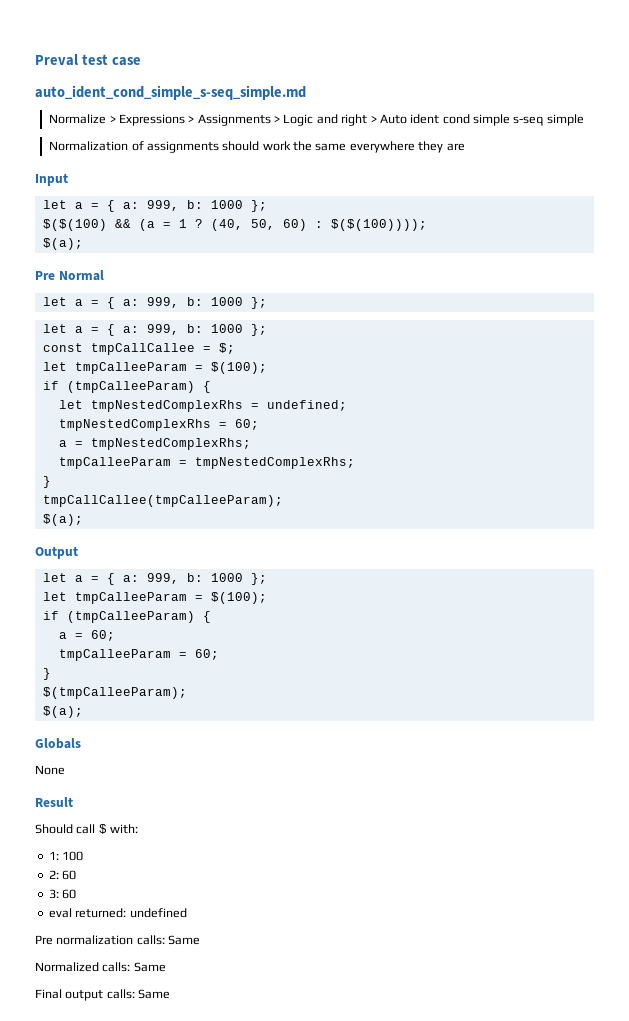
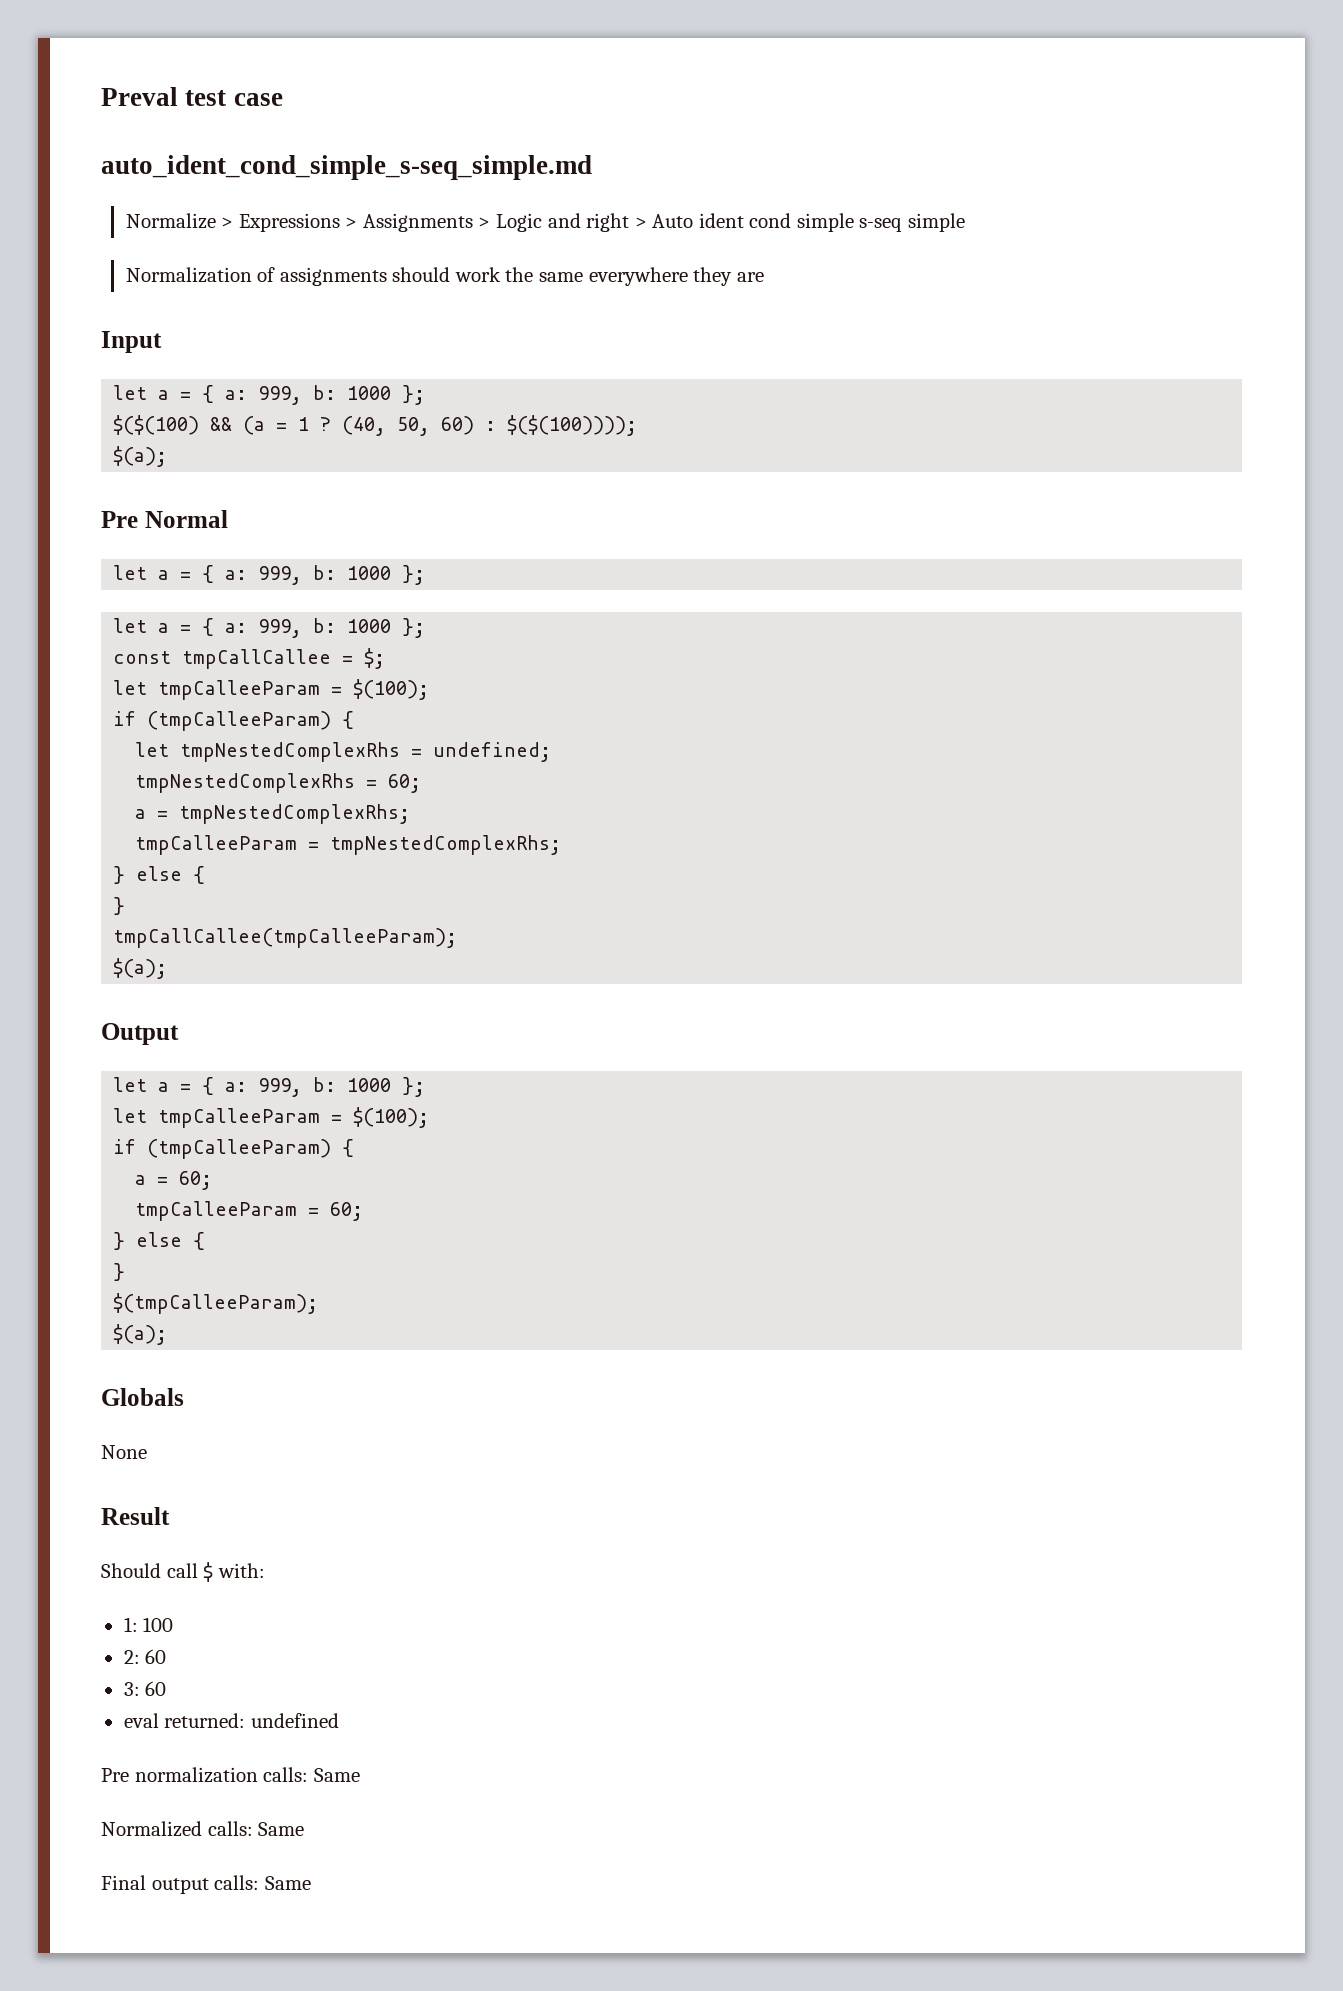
  tmpCalleeParam = tmpNestedComplexRhs;
+ } else {
  tmpCalleeParam = 60;
+ } else {

